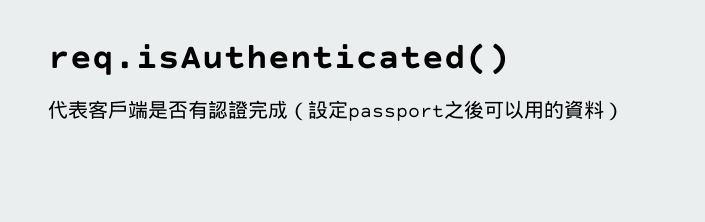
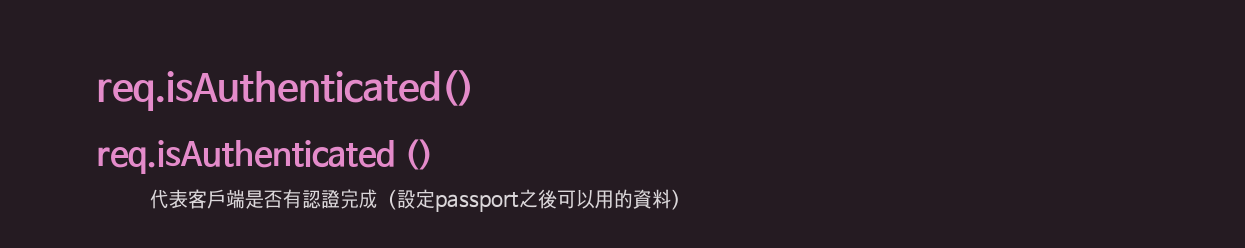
+ req.isAuthenticated ()

